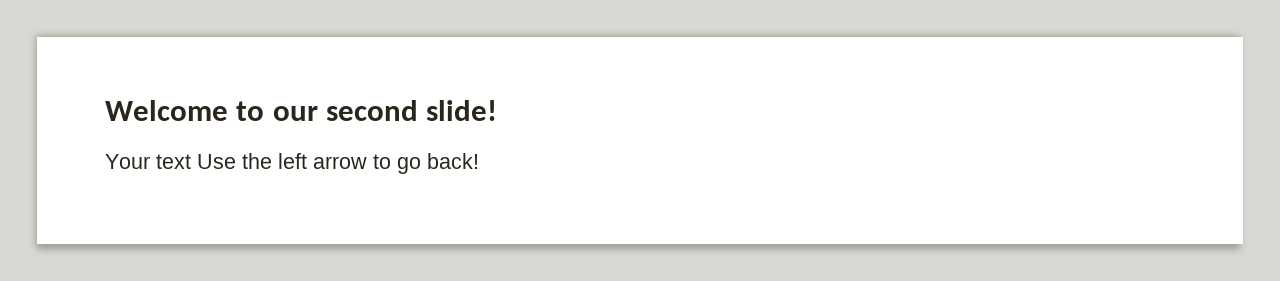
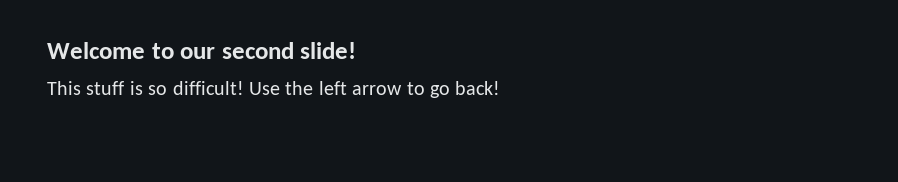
- Your text Use the left arrow to go back!
+ This stuff is so difficult! Use the left arrow to go back!

